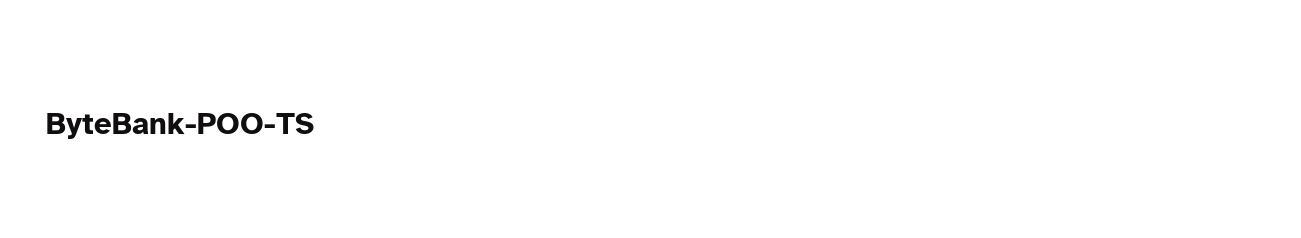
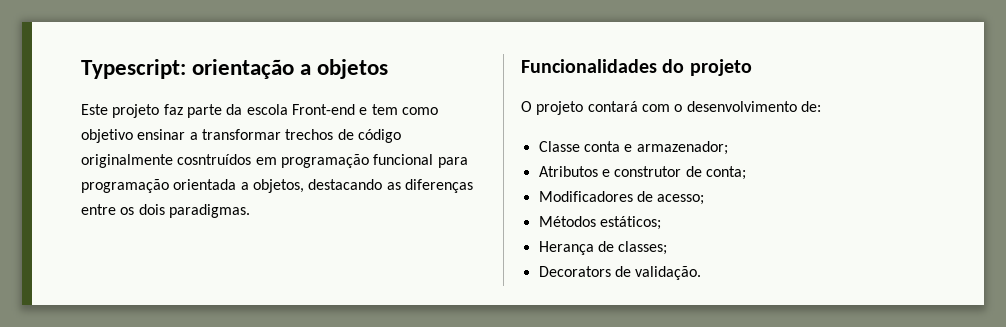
- ByteBank-POO-TS
+ Typescript: orientação a objetos
+ Este projeto faz parte da escola Front-end e tem como objetivo ensinar a transformar trechos de código originalmente cosntruídos em programação funcional para programação orientada a objetos, destacando as diferenças entre os dois paradigmas.
+ Funcionalidades do projeto
+ O projeto contará com o desenvolvimento de:
+ Classe conta e armazenador;
+ Atributos e construtor de conta;
+ Modificadores de acesso;
+ Métodos estáticos;
+ Herança de classes;
+ Decorators de validação.

